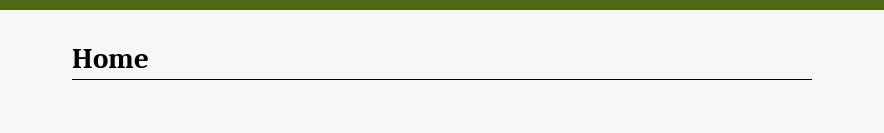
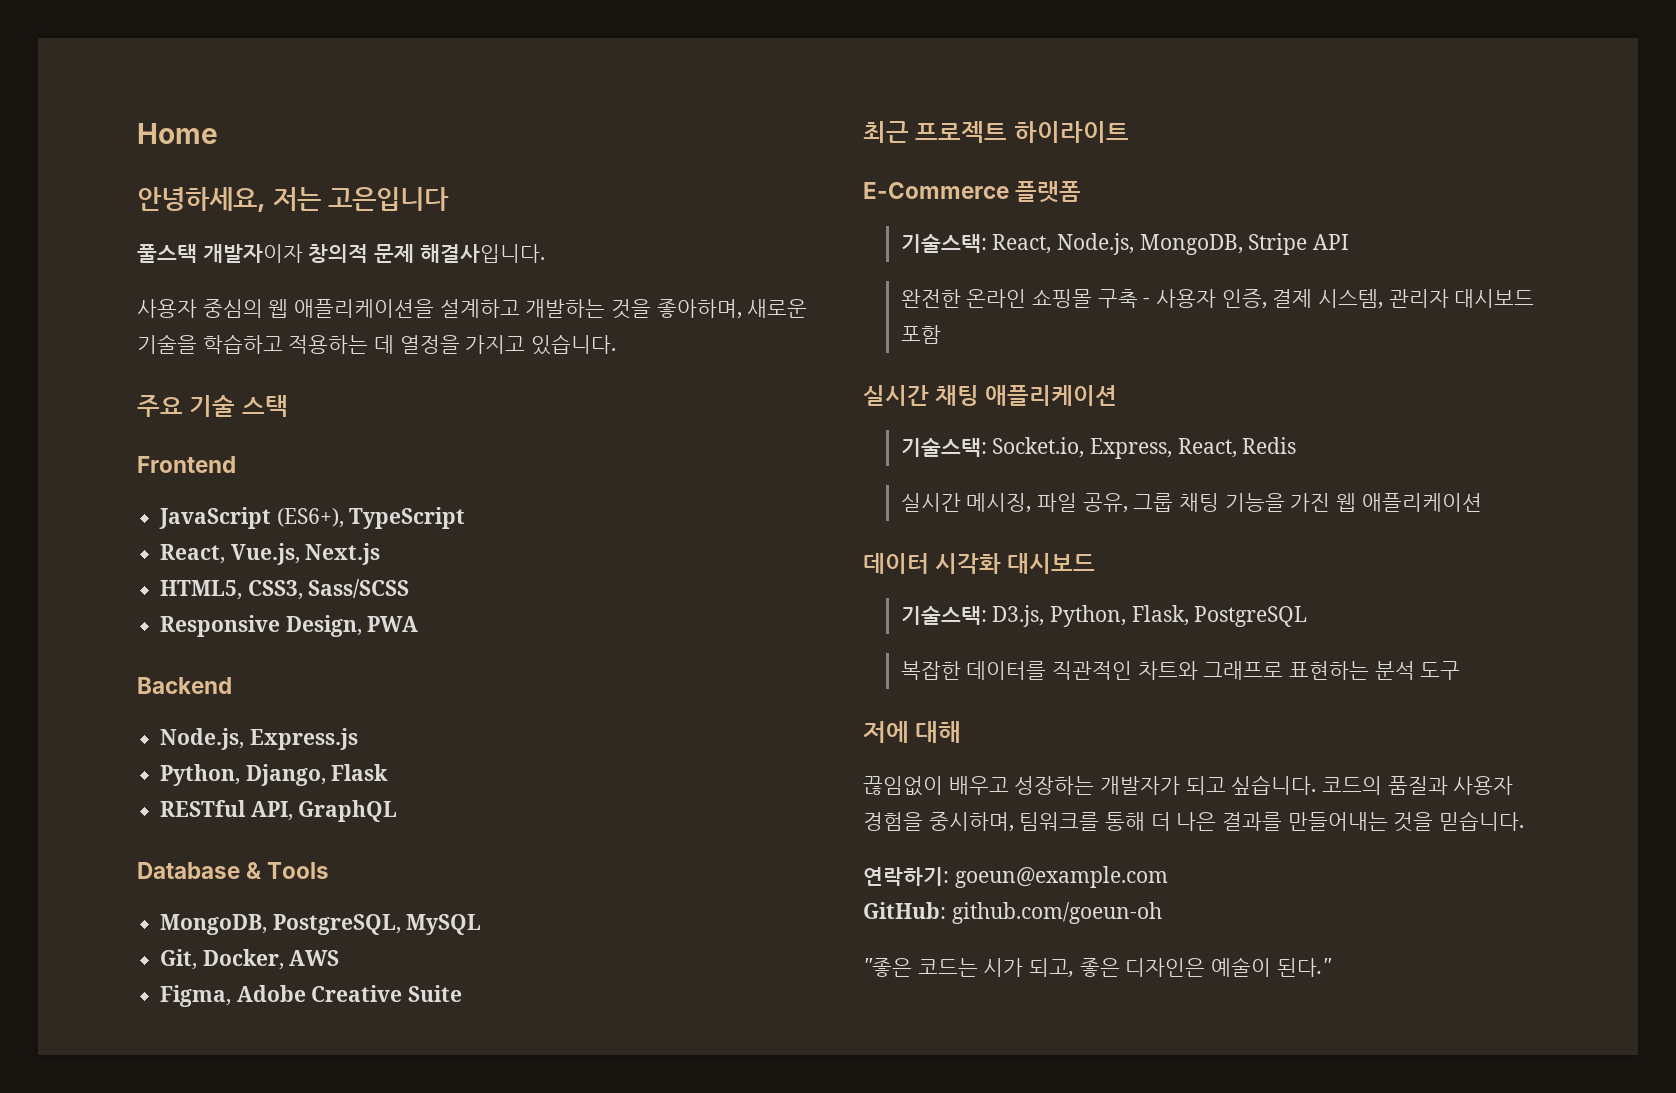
+ 안녕하세요, 저는 고은입니다
+ 풀스택 개발자이자 창의적 문제 해결사입니다.
+ 사용자 중심의 웹 애플리케이션을 설계하고 개발하는 것을 좋아하며, 새로운 기술을 학습하고 적용하는 데 열정을 가지고 있습니다.
+ 주요 기술 스택
+ Frontend
+ JavaScript (ES6+), TypeScript
+ React, Vue.js, Next.js
+ HTML5, CSS3, Sass/SCSS
+ Responsive Design, PWA
+ Backend
+ Node.js, Express.js
+ Python, Django, Flask
+ RESTful API, GraphQL
+ Database & Tools
+ MongoDB, PostgreSQL, MySQL
+ Git, Docker, AWS
+ Figma, Adobe Creative Suite
+ 최근 프로젝트 하이라이트
+ E-Commerce 플랫폼
+ 기술스택: React, Node.js, MongoDB, Stripe API
+ 완전한 온라인 쇼핑몰 구축 - 사용자 인증, 결제 시스템, 관리자 대시보드 포함
+ 실시간 채팅 애플리케이션
+ 기술스택: Socket.io, Express, React, Redis
+ 실시간 메시징, 파일 공유, 그룹 채팅 기능을 가진 웹 애플리케이션
+ 데이터 시각화 대시보드
+ 기술스택: D3.js, Python, Flask, PostgreSQL
+ 복잡한 데이터를 직관적인 차트와 그래프로 표현하는 분석 도구
+ 저에 대해
+ 끊임없이 배우고 성장하는 개발자가 되고 싶습니다. 코드의 품질과 사용자 경험을 중시하며, 팀워크를 통해 더 나은 결과를 만들어내는 것을 믿습니다.
+ 연락하기: goeun@example.com
+ GitHub: github.com/goeun-oh
+ "좋은 코드는 시가 되고, 좋은 디자인은 예술이 된다."

